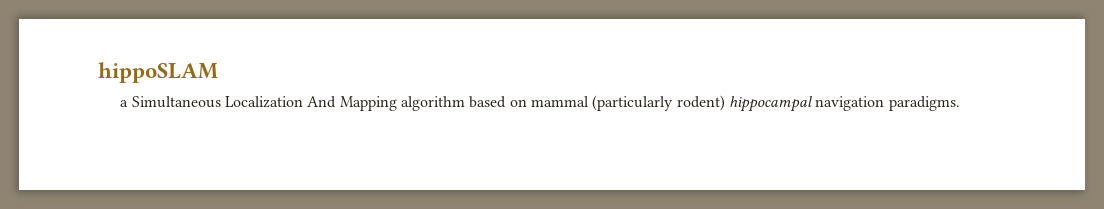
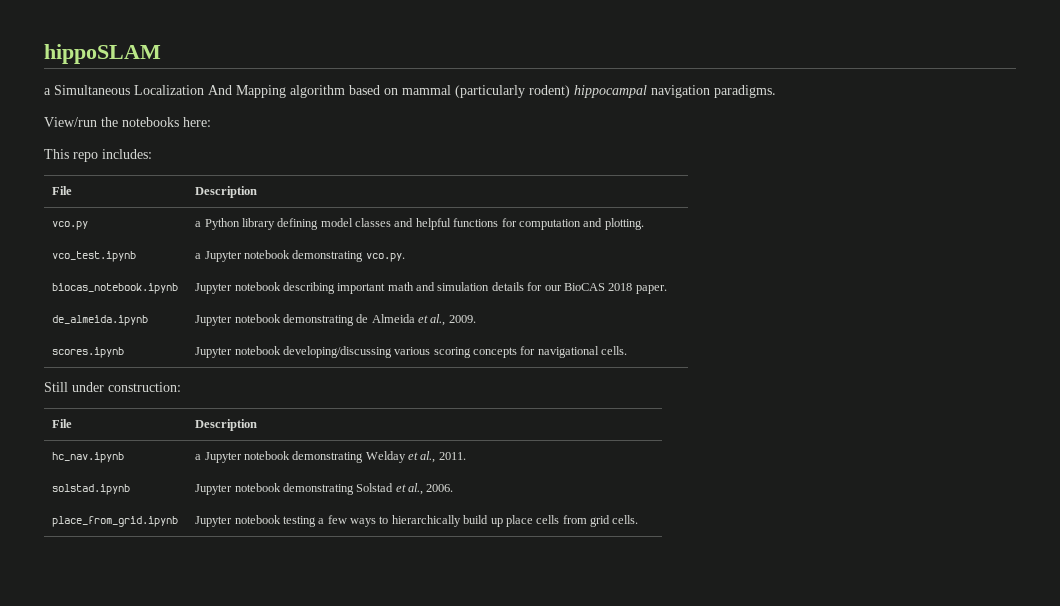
+ View/run the notebooks here:
+ This repo includes:
+ File | Description
+ vco.py | a Python library defining model classes and helpful functions for computation and plotting.
+ vco_test.ipynb | a Jupyter notebook demonstrating vco.py.
+ biocas_notebook.ipynb | Jupyter notebook describing important math and simulation details for our BioCAS 2018 paper.
+ de_almeida.ipynb | Jupyter notebook demonstrating de Almeida et al., 2009.
+ scores.ipynb | Jupyter notebook developing/discussing various scoring concepts for navigational cells.
+ Still under construction:
+ File | Description
+ hc_nav.ipynb | a Jupyter notebook demonstrating Welday et al., 2011.
+ solstad.ipynb | Jupyter notebook demonstrating Solstad et al., 2006.
+ place_from_grid.ipynb | Jupyter notebook testing a few ways to hierarchically build up place cells from grid cells.

